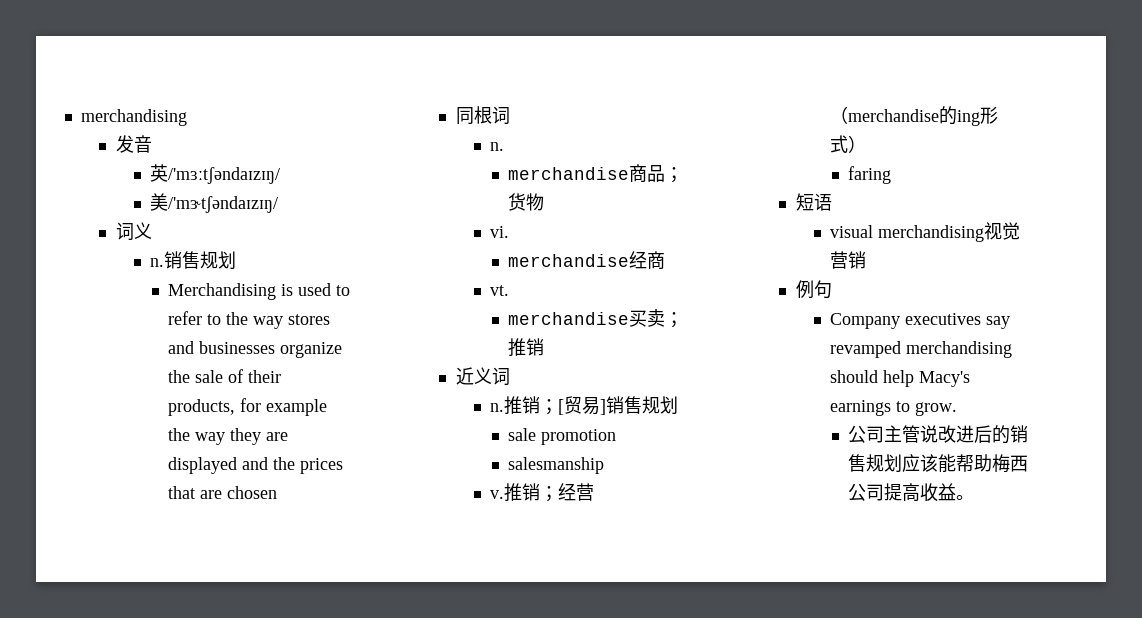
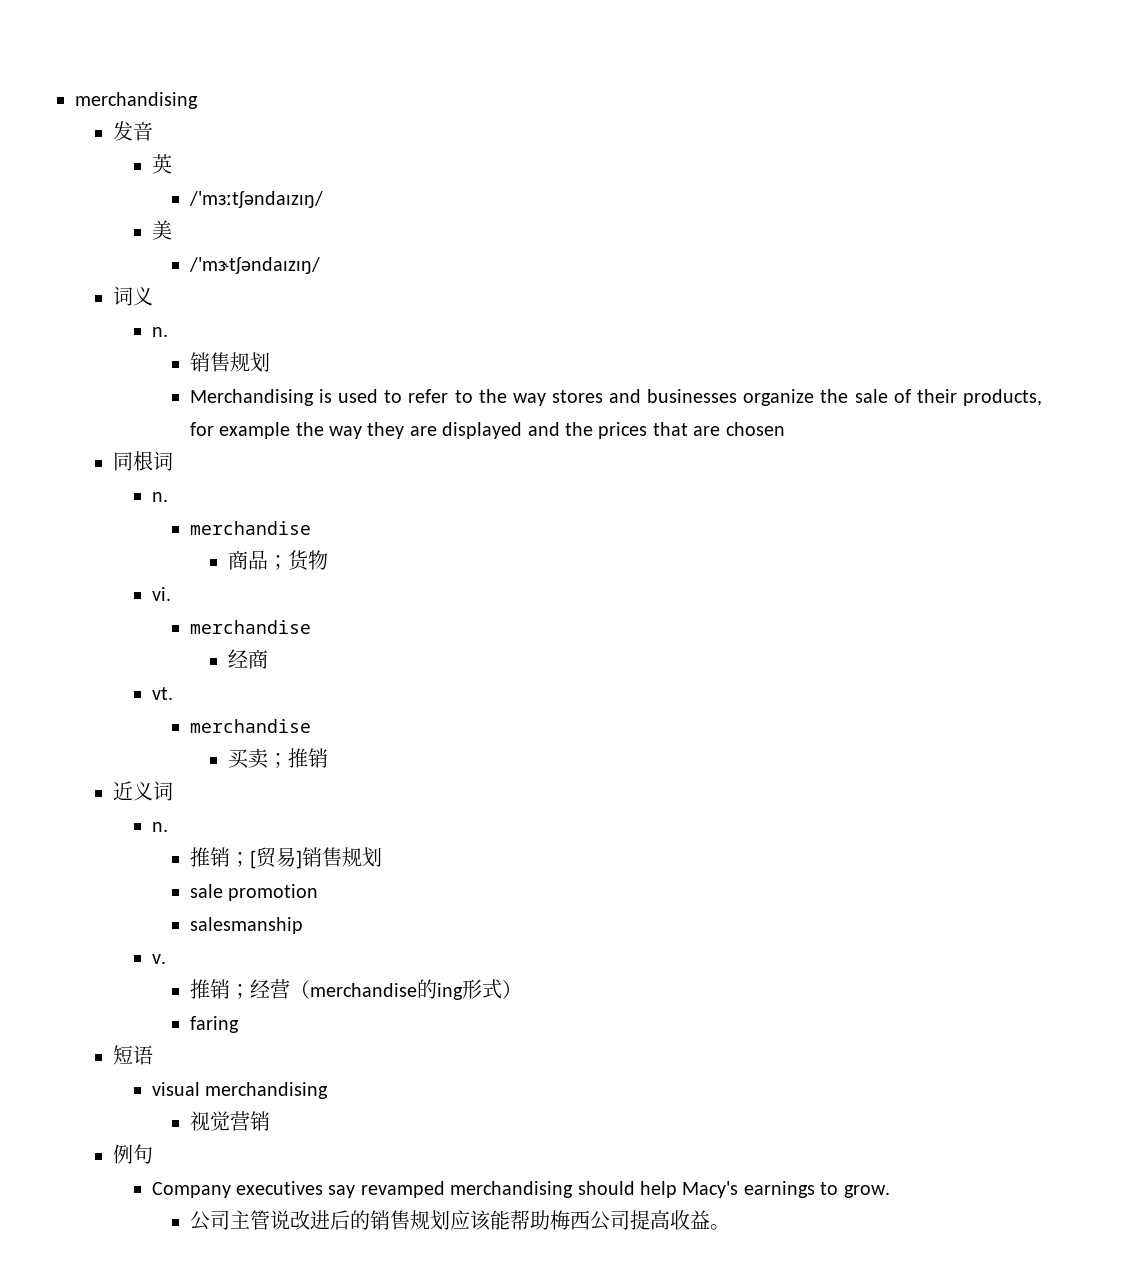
- 英/'mɜːtʃəndaɪzɪŋ/
+ 英
+ /'mɜːtʃəndaɪzɪŋ/
- 美/'mɝtʃəndaɪzɪŋ/
+ 美
+ /'mɝtʃəndaɪzɪŋ/
  词义
- n.销售规划
+ n.
+ 销售规划
  同根词
  n.
- merchandise商品；货物
+ merchandise
+ 商品；货物
  vi.
- merchandise经商
+ merchandise
+ 经商
  vt.
- merchandise买卖；推销
+ merchandise
+ 买卖；推销
  近义词
- n.推销；[贸易]销售规划
+ n.
+ 推销；[贸易]销售规划
- v.推销；经营（merchandise的ing形式）
+ v.
+ 推销；经营（merchandise的ing形式）
- visual merchandising视觉营销
+ visual merchandising
+ 视觉营销

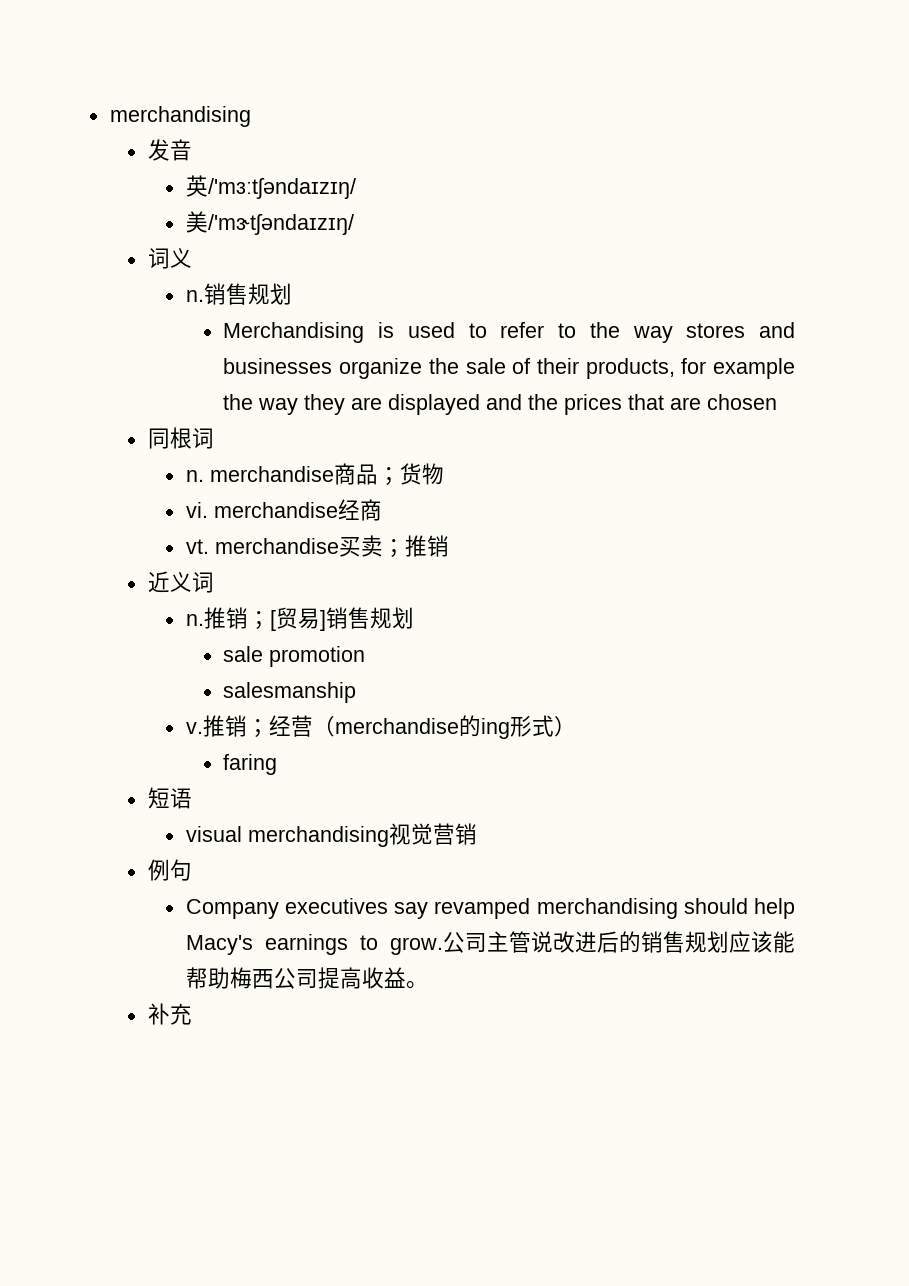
- 英
- /'mɜːtʃəndaɪzɪŋ/
+ 英/'mɜːtʃəndaɪzɪŋ/
- 美
- /'mɝtʃəndaɪzɪŋ/
+ 美/'mɝtʃəndaɪzɪŋ/
  词义
- n.
- 销售规划
+ n.销售规划
  同根词
- n.
- merchandise
- 商品；货物
+ n. merchandise商品；货物
- vi.
- merchandise
- 经商
+ vi. merchandise经商
- vt.
- merchandise
- 买卖；推销
+ vt. merchandise买卖；推销
  近义词
- n.
- 推销；[贸易]销售规划
+ n.推销；[贸易]销售规划
- v.
- 推销；经营（merchandise的ing形式）
+ v.推销；经营（merchandise的ing形式）
- visual merchandising
- 视觉营销
+ visual merchandising视觉营销
- Company executives say revamped merchandising should help Macy's earnings to grow.
- 公司主管说改进后的销售规划应该能帮助梅西公司提高收益。
+ Company executives say revamped merchandising should help Macy's earnings to grow.公司主管说改进后的销售规划应该能帮助梅西公司提高收益。
+ 补充

